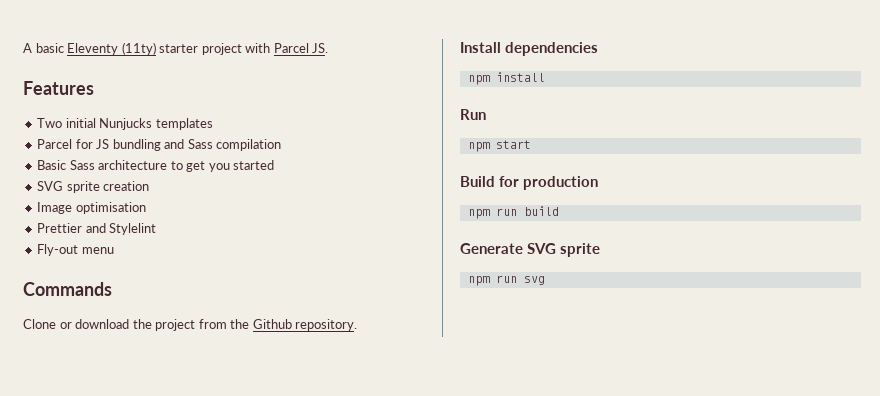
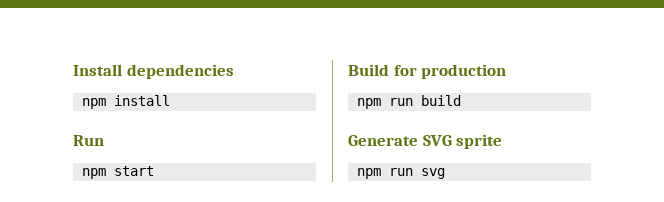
- A basic Eleventy (11ty) starter project with Parcel JS.
- Features
- Two initial Nunjucks templates
- Parcel for JS bundling and Sass compilation
- Basic Sass architecture to get you started
- SVG sprite creation
- Image optimisation
- Prettier and Stylelint
- Fly-out menu
- Commands
- Clone or download the project from the Github repository.

